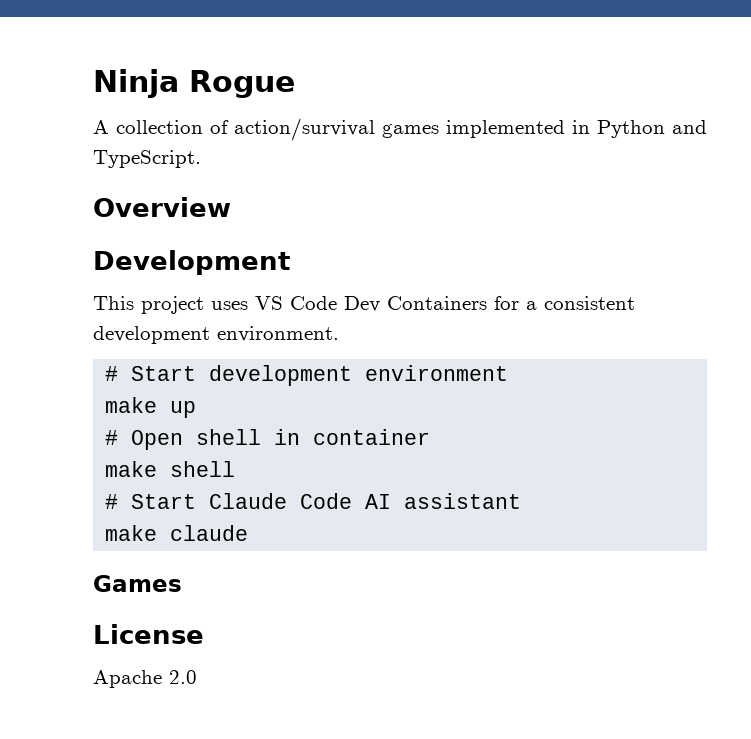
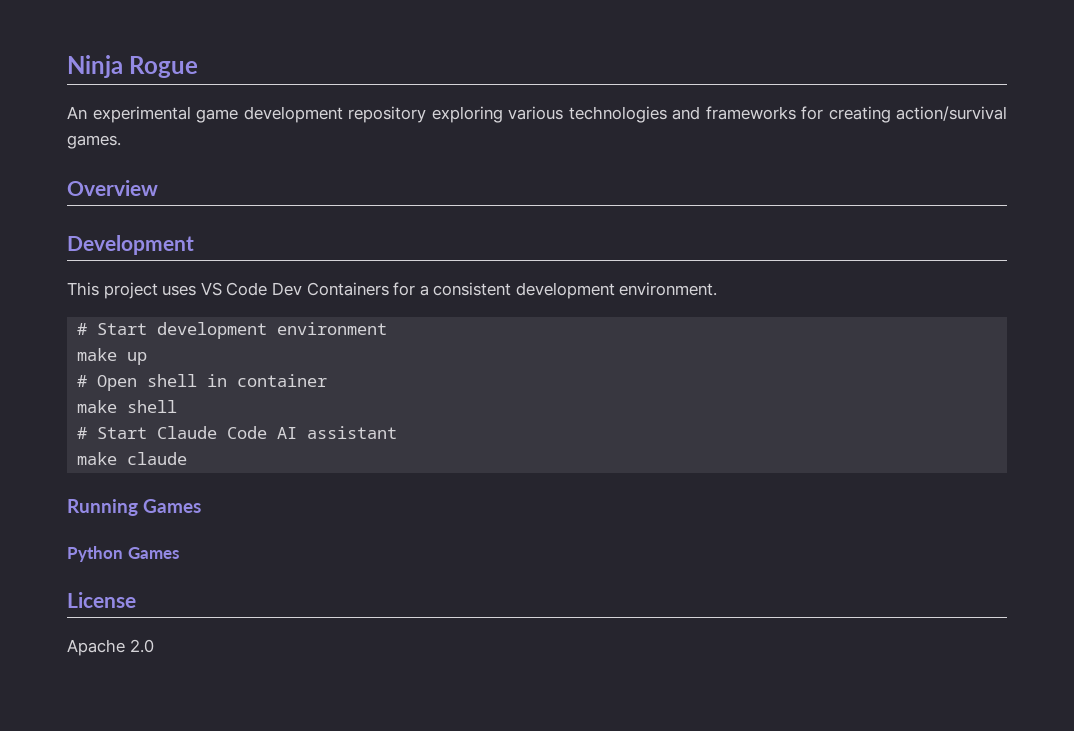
- A collection of action/survival games implemented in Python and TypeScript.
+ An experimental game development repository exploring various technologies and frameworks for creating action/survival games.
- Games
+ Running Games
+ Python Games

